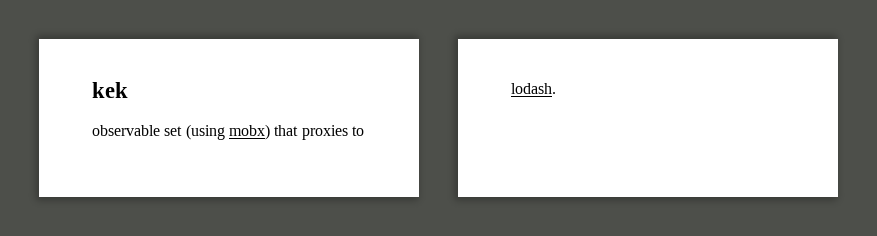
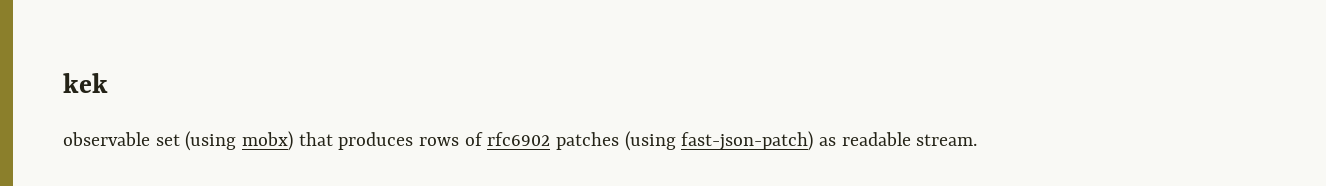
- observable set (using mobx) that proxies to lodash.
+ observable set (using mobx) that produces rows of rfc6902 patches (using fast-json-patch) as readable stream.

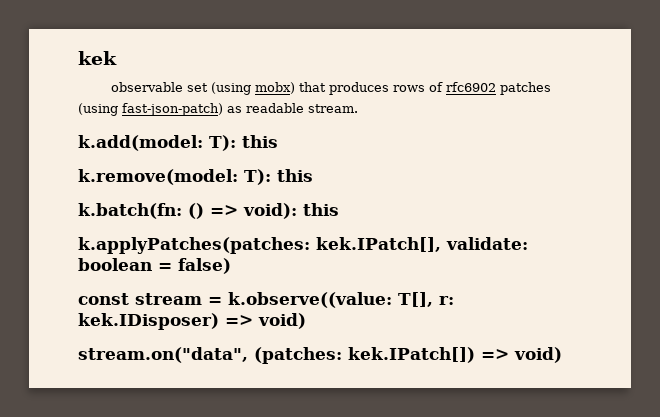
+ k.add(model: T): this
+ k.remove(model: T): this
+ k.batch(fn: () => void): this
+ k.applyPatches(patches: kek.IPatch[], validate: boolean = false)
+ const stream = k.observe((value: T[], r: kek.IDisposer) => void)
+ stream.on("data", (patches: kek.IPatch[]) => void)

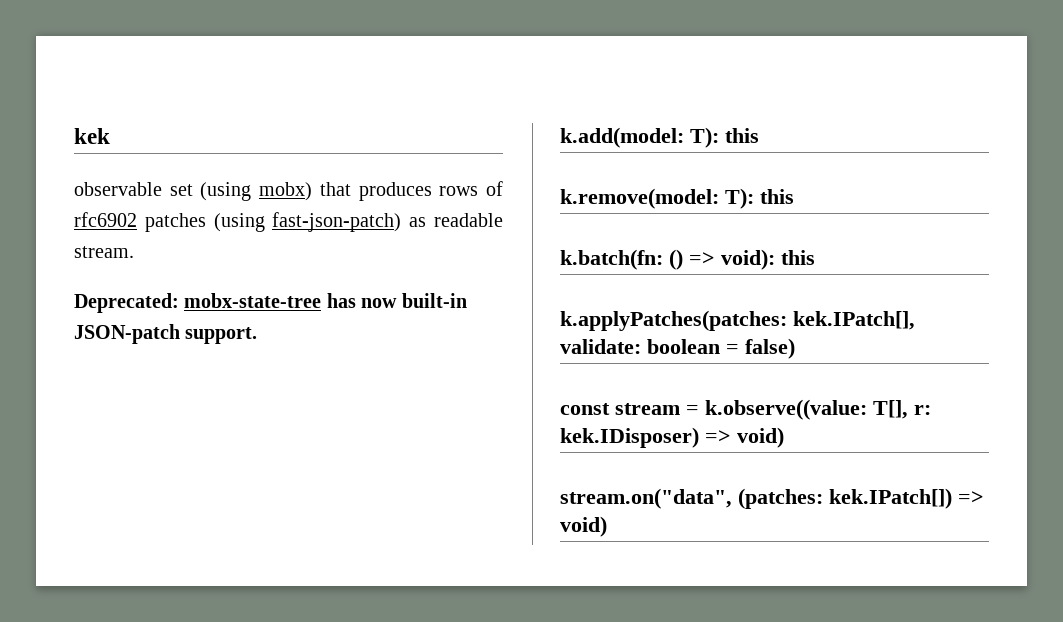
+ Deprecated: mobx-state-tree has now built-in JSON-patch support.

